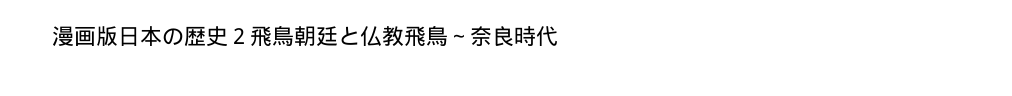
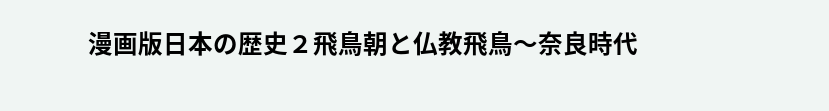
- 漫画版日本の歴史２飛鳥朝廷と仏教飛鳥～奈良時代
+ 漫画版日本の歴史２飛鳥朝と仏教飛鳥～奈良時代

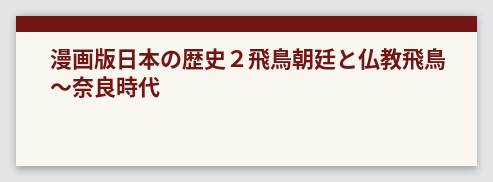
- 漫画版日本の歴史２飛鳥朝と仏教飛鳥～奈良時代
+ 漫画版日本の歴史２飛鳥朝廷と仏教飛鳥～奈良時代

